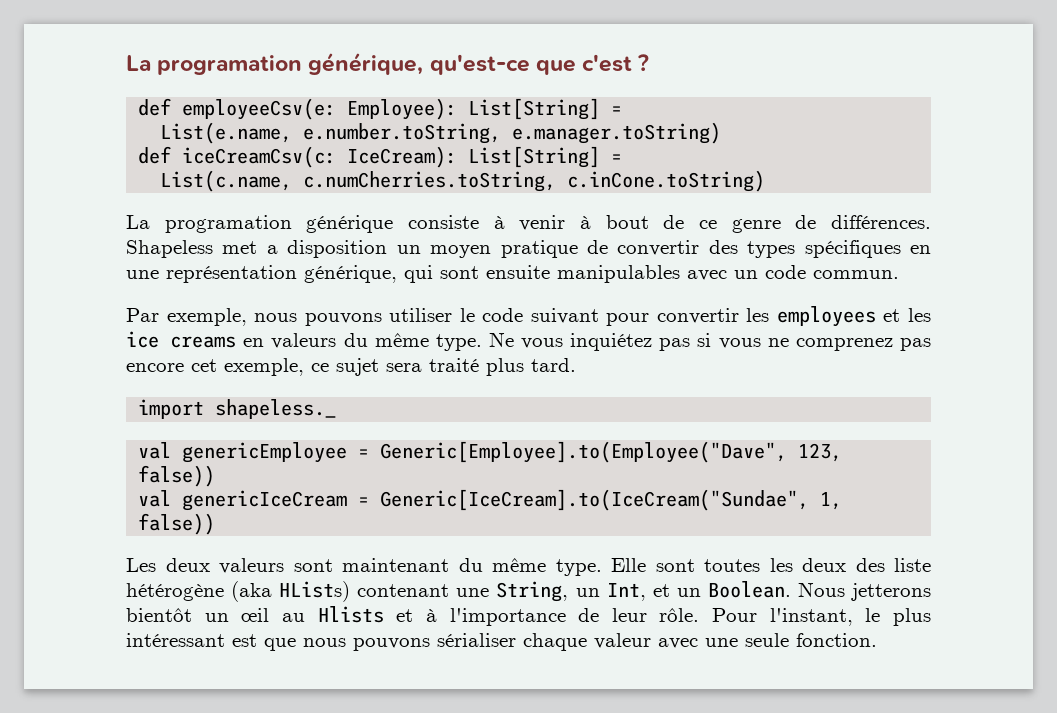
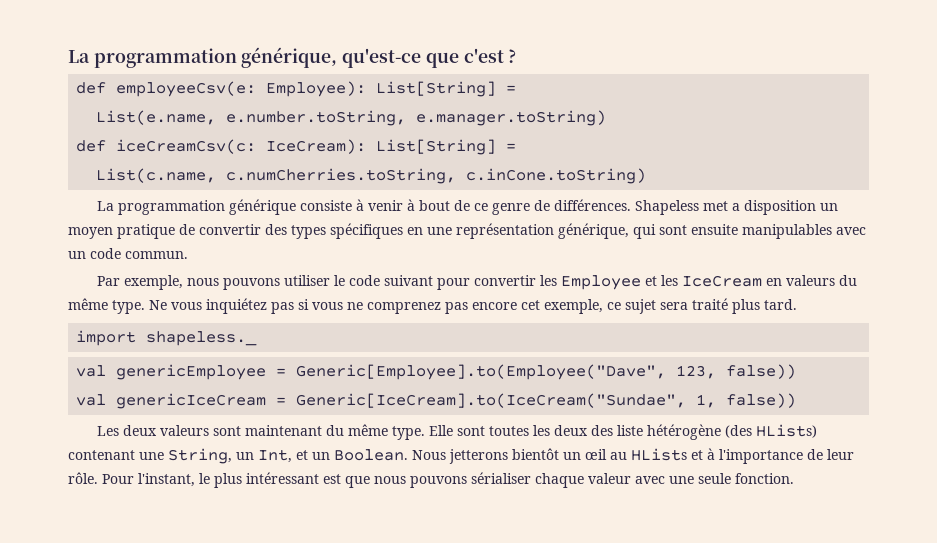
- La programation générique, qu'est-ce que c'est ?
+ La programmation générique, qu'est-ce que c'est ?
- La programation générique consiste à venir à bout de ce genre de différences.
+ La programmation générique consiste à venir à bout de ce genre de différences.
- Par exemple, nous pouvons utiliser le code suivant pour convertir les employees et les ice creams en valeurs du même type.
+ Par exemple, nous pouvons utiliser le code suivant pour convertir les Employee et les IceCream en valeurs du même type.
- Elle sont toutes les deux des liste hétérogène (aka HLists) contenant une String, un Int, et un Boolean.
+ Elle sont toutes les deux des liste hétérogène (des HLists) contenant une String, un Int, et un Boolean.
- Nous jetterons bientôt un œil au Hlists et à l'importance de leur rôle.
+ Nous jetterons bientôt un œil au HLists et à l'importance de leur rôle.

